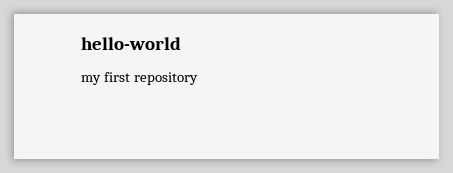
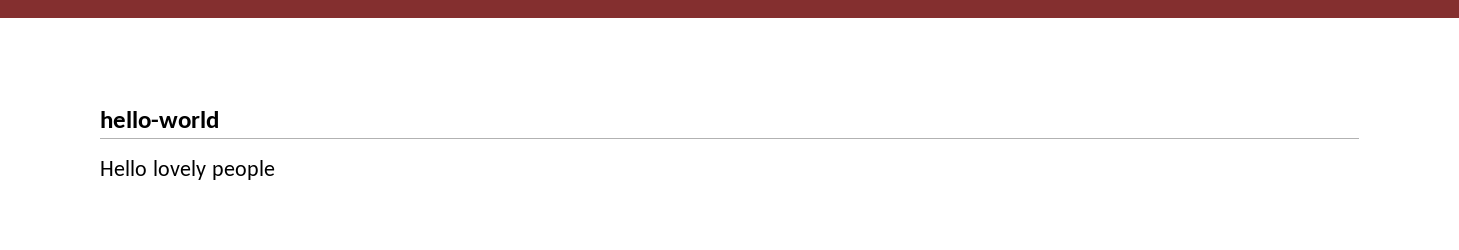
- my first repository
+ Hello lovely people

